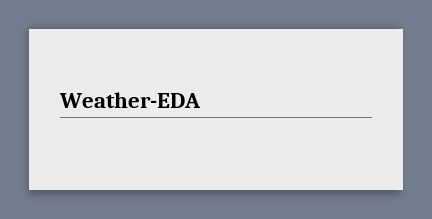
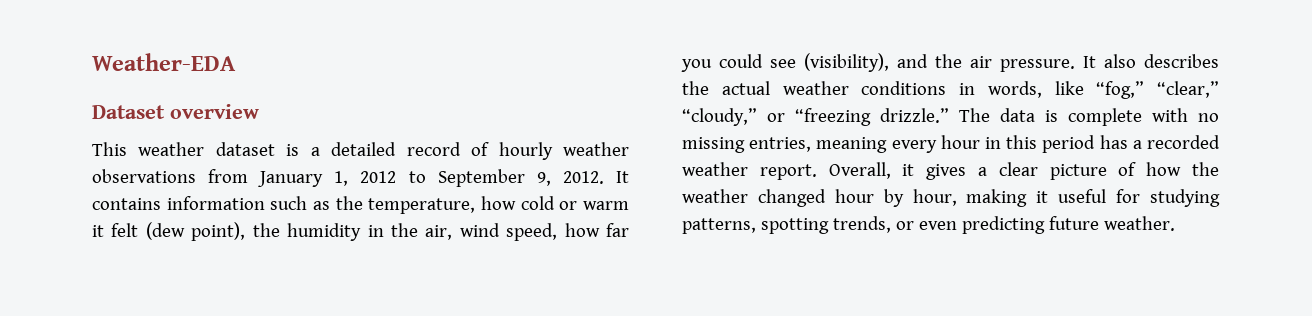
+ Dataset overview
+ This weather dataset is a detailed record of hourly weather observations from January 1, 2012 to September 9, 2012. It contains information such as the temperature, how cold or warm it felt (dew point), the humidity in the air, wind speed, how far you could see (visibility), and the air pressure. It also describes the actual weather conditions in words, like “fog,” “clear,” “cloudy,” or “freezing drizzle.” The data is complete with no missing entries, meaning every hour in this period has a recorded weather report. Overall, it gives a clear picture of how the weather changed hour by hour, making it useful for studying patterns, spotting trends, or even predicting future weather.

